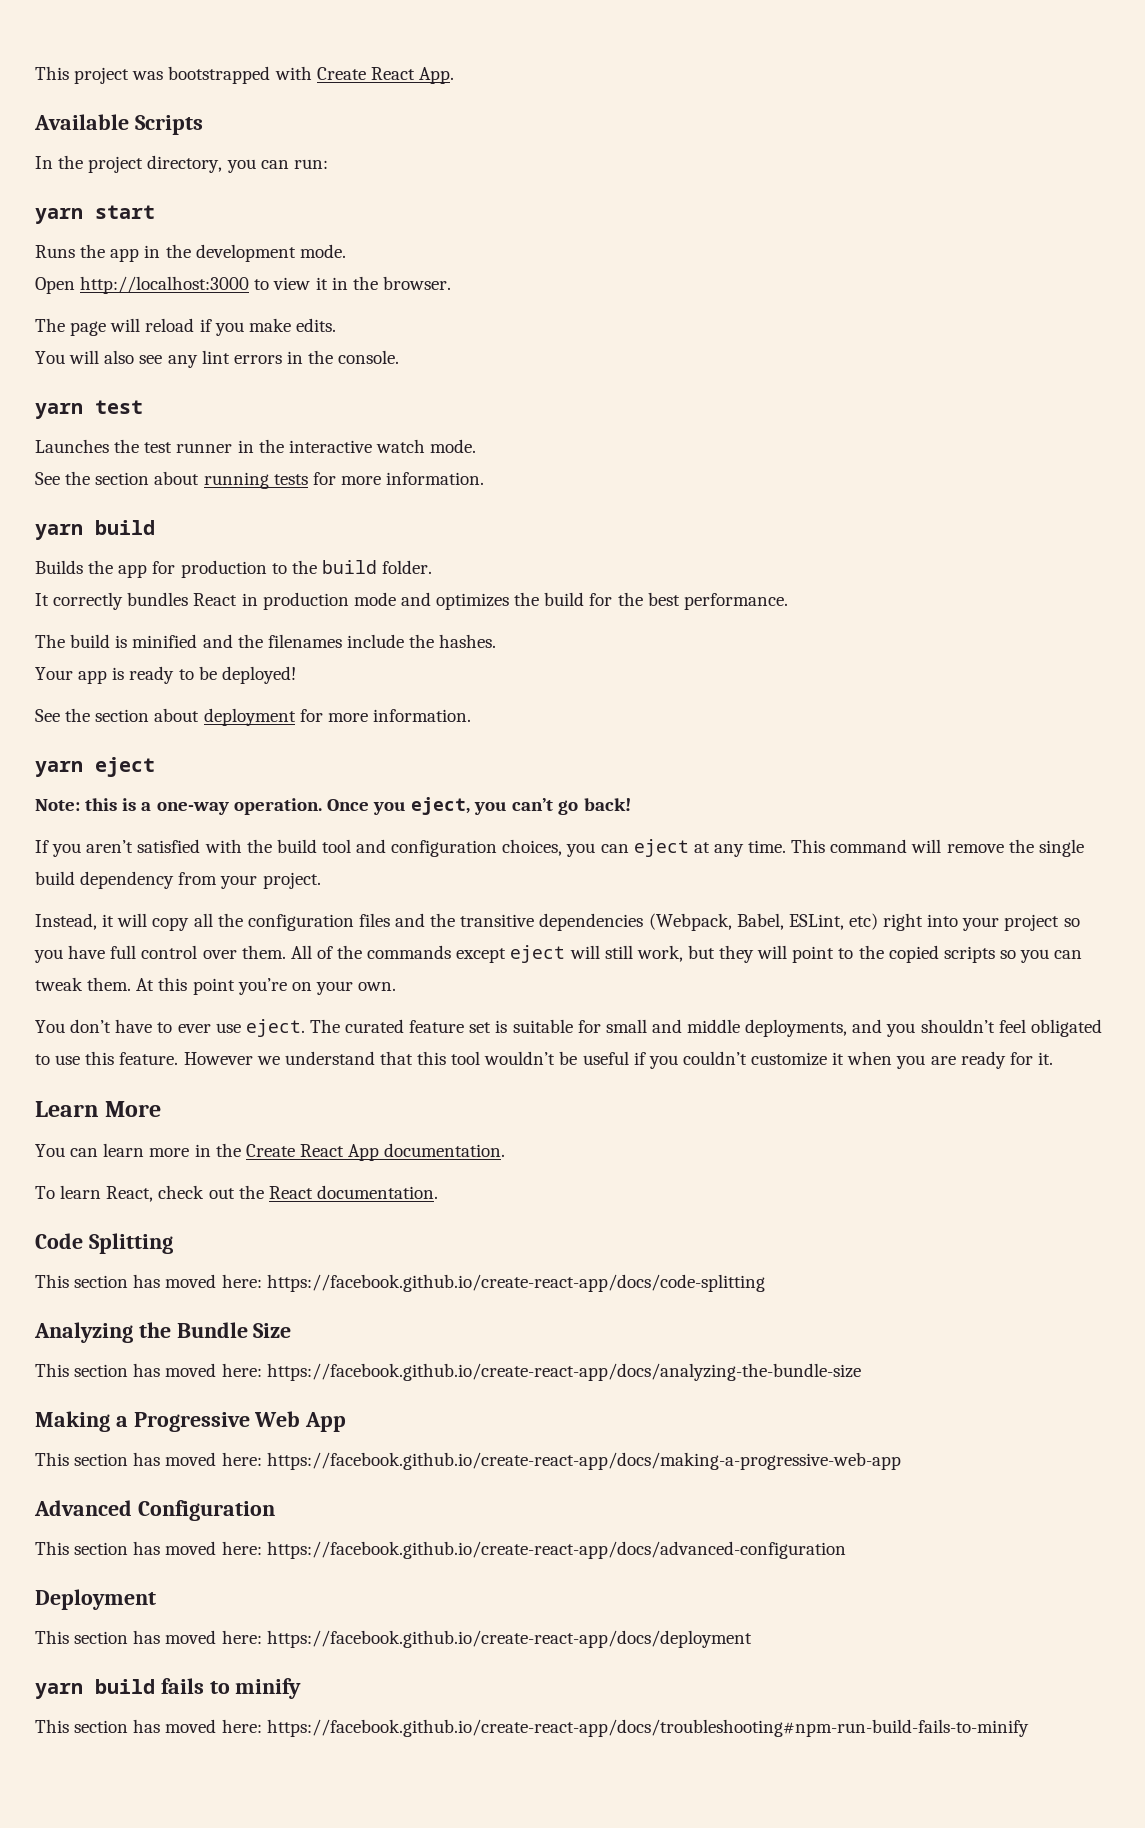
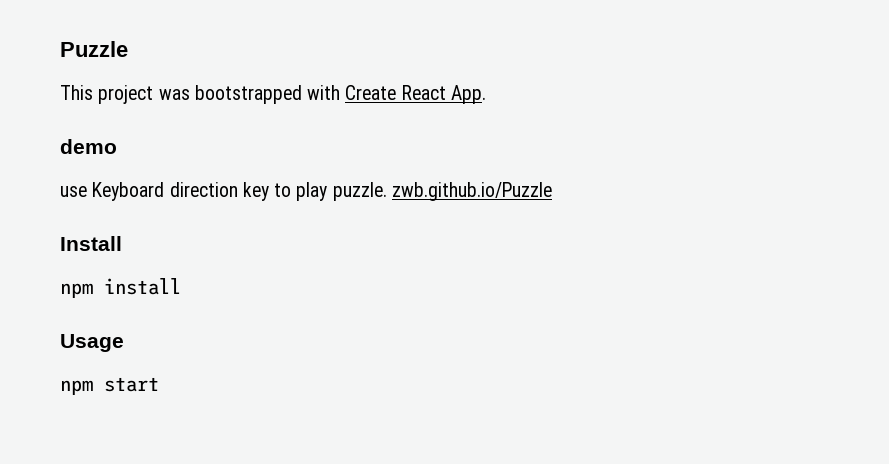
+ Puzzle
- Available Scripts
- In the project directory, you can run:
- yarn start
- Runs the app in the development mode.
- Open http://localhost:3000 to view it in the browser.
- The page will reload if you make edits.
- You will also see any lint errors in the console.
- yarn test
- Launches the test runner in the interactive watch mode.
- See the section about running tests for more information.
- yarn build
- Builds the app for production to the build folder.
- It correctly bundles React in production mode and optimizes the build for the best performance.
- The build is minified and the filenames include the hashes.
- Your app is ready to be deployed!
- See the section about deployment for more information.
- yarn eject
- Note: this is a one-way operation. Once you eject, you can’t go back!
- If you aren’t satisfied with the build tool and configuration choices, you can eject at any time. This command will remove the single build dependency from your project.
- Instead, it will copy all the configuration files and the transitive dependencies (Webpack, Babel, ESLint, etc) right into your project so you have full control over them. All of the commands except eject will still work, but they will point to the copied scripts so you can tweak them. At this point you’re on your own.
- You don’t have to ever use eject. The curated feature set is suitable for small and middle deployments, and you shouldn’t feel obligated to use this feature. However we understand that this tool wouldn’t be useful if you couldn’t customize it when you are ready for it.
- Learn More
- You can learn more in the Create React App documentation.
- To learn React, check out the React documentation.
- Code Splitting
- This section has moved here: https://facebook.github.io/create-react-app/docs/code-splitting
- Analyzing the Bundle Size
- This section has moved here: https://facebook.github.io/create-react-app/docs/analyzing-the-bundle-size
- Making a Progressive Web App
- This section has moved here: https://facebook.github.io/create-react-app/docs/making-a-progressive-web-app
- Advanced Configuration
- This section has moved here: https://facebook.github.io/create-react-app/docs/advanced-configuration
- Deployment
- This section has moved here: https://facebook.github.io/create-react-app/docs/deployment
- yarn build fails to minify
- This section has moved here: https://facebook.github.io/create-react-app/docs/troubleshooting#npm-run-build-fails-to-minify
+ demo
+ use Keyboard direction key to play puzzle. zwb.github.io/Puzzle
+ Install
+ npm install
+ Usage
+ npm start

